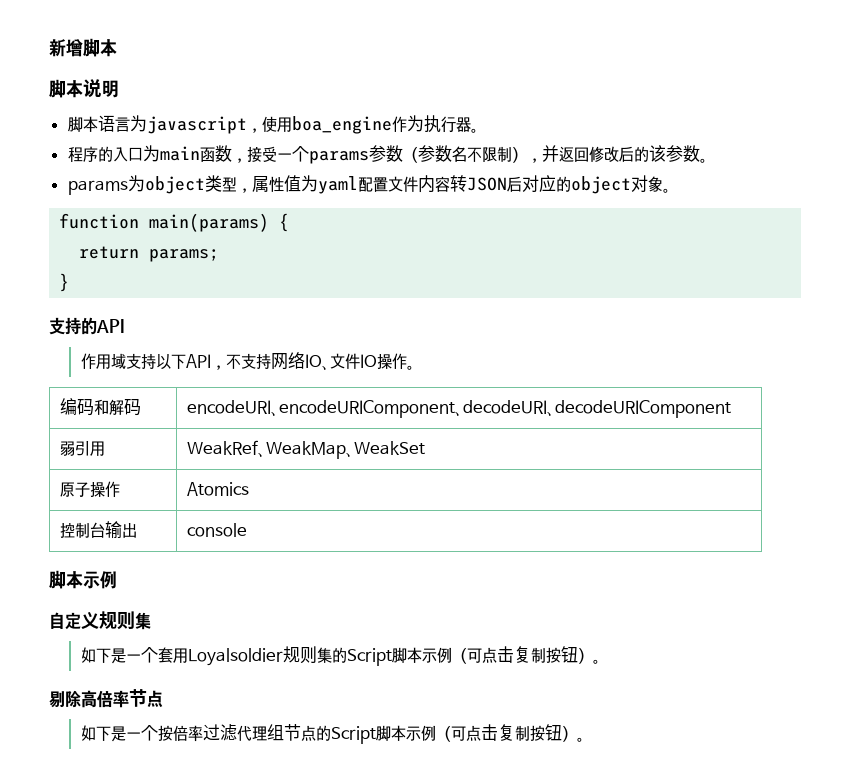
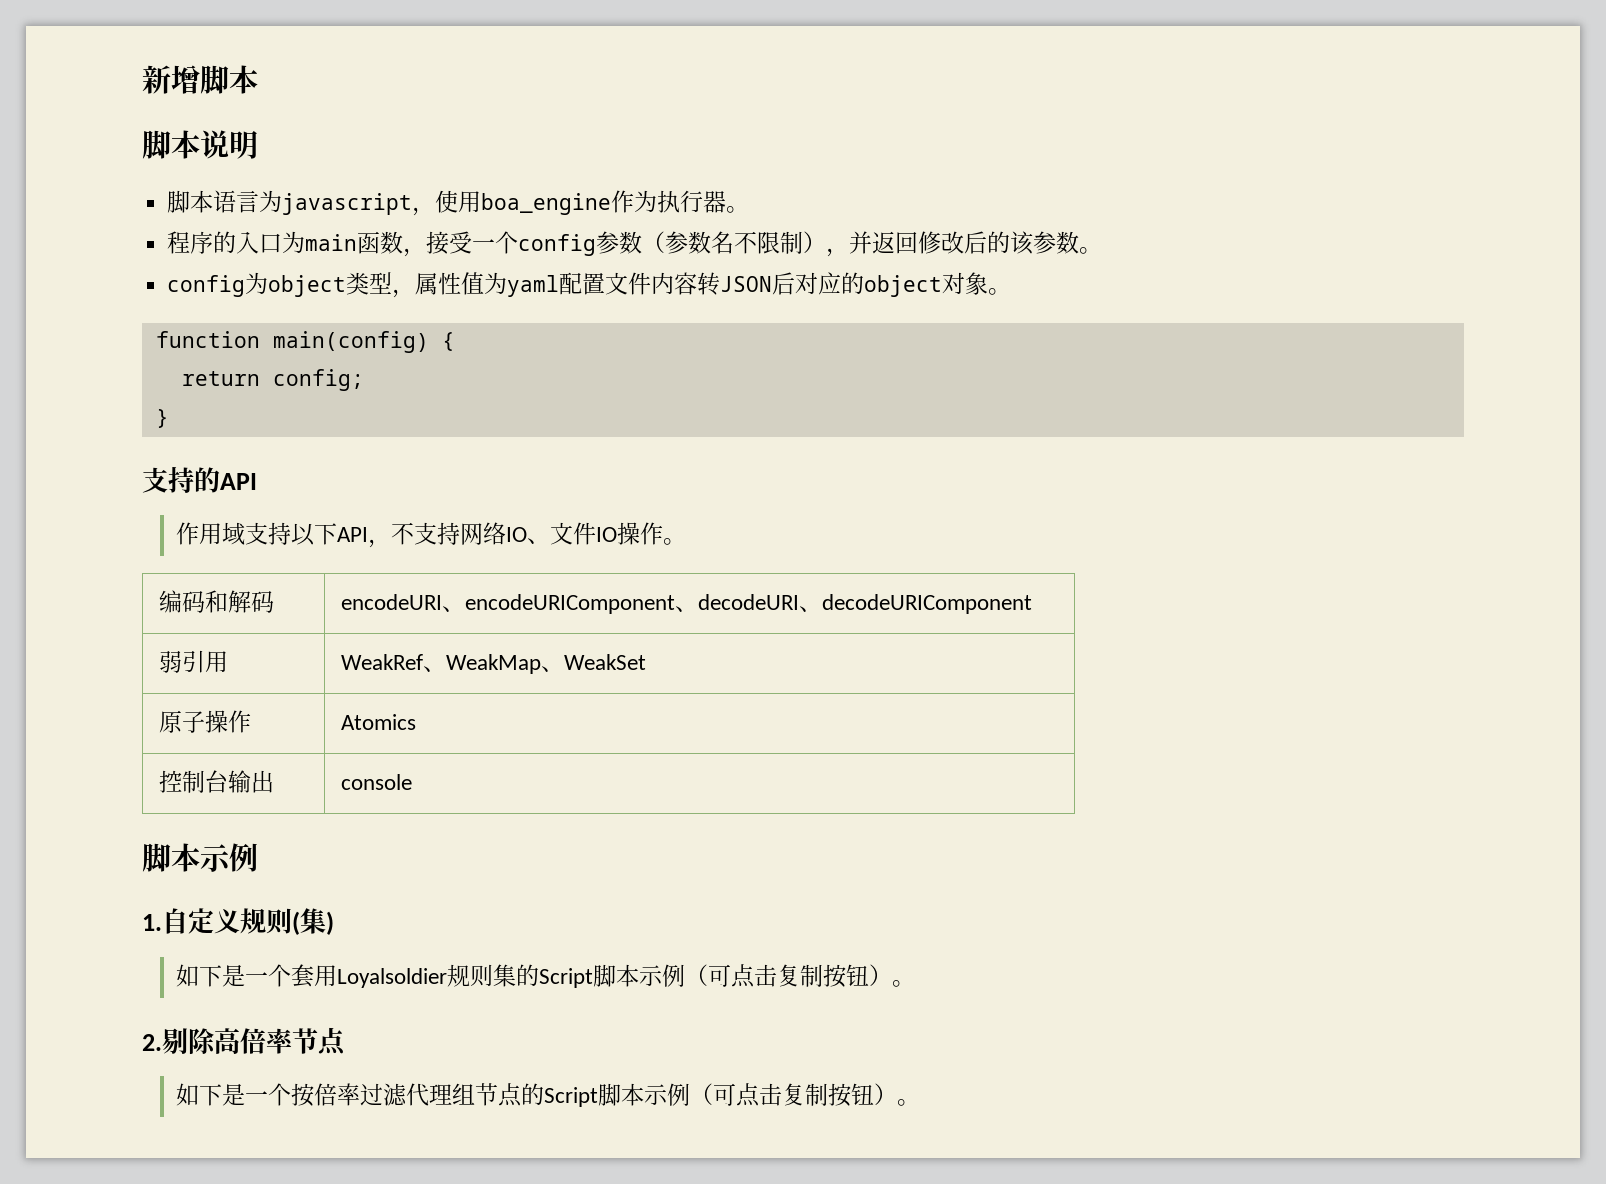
- 程序的入口为main函数，接受一个params参数（参数名不限制），并返回修改后的该参数。
+ 程序的入口为main函数，接受一个config参数（参数名不限制），并返回修改后的该参数。
- params为object类型，属性值为yaml配置文件内容转JSON后对应的object对象。
+ config为object类型，属性值为yaml配置文件内容转JSON后对应的object对象。
- function main(params) {
+ function main(config) {
- return params;
+ return config;
- 自定义规则集
+ 1.自定义规则(集)
- 剔除高倍率节点
+ 2.剔除高倍率节点

